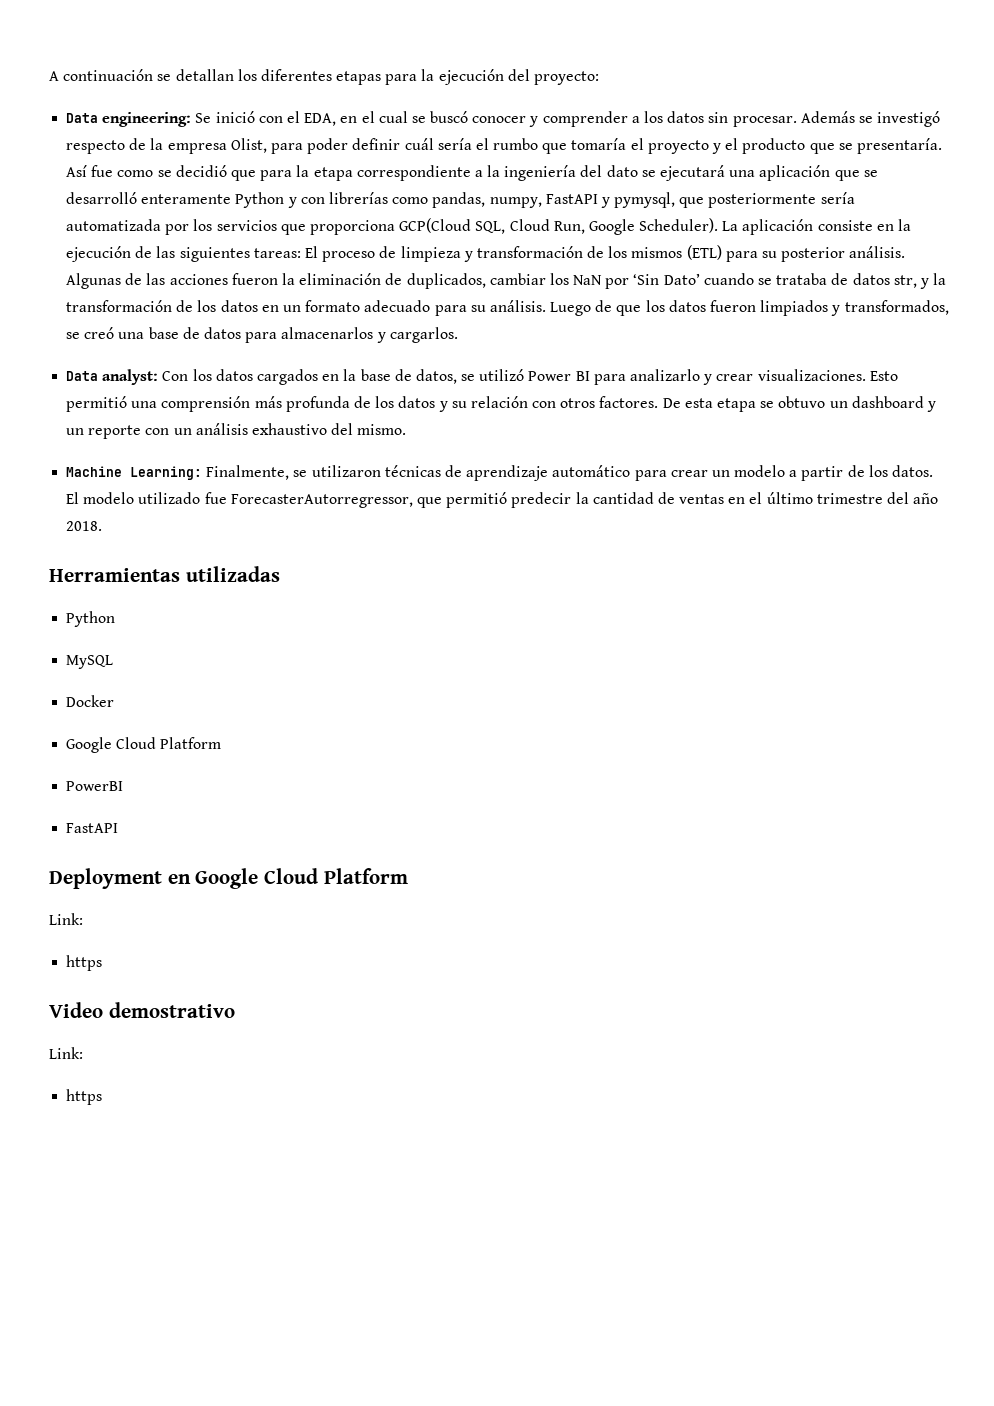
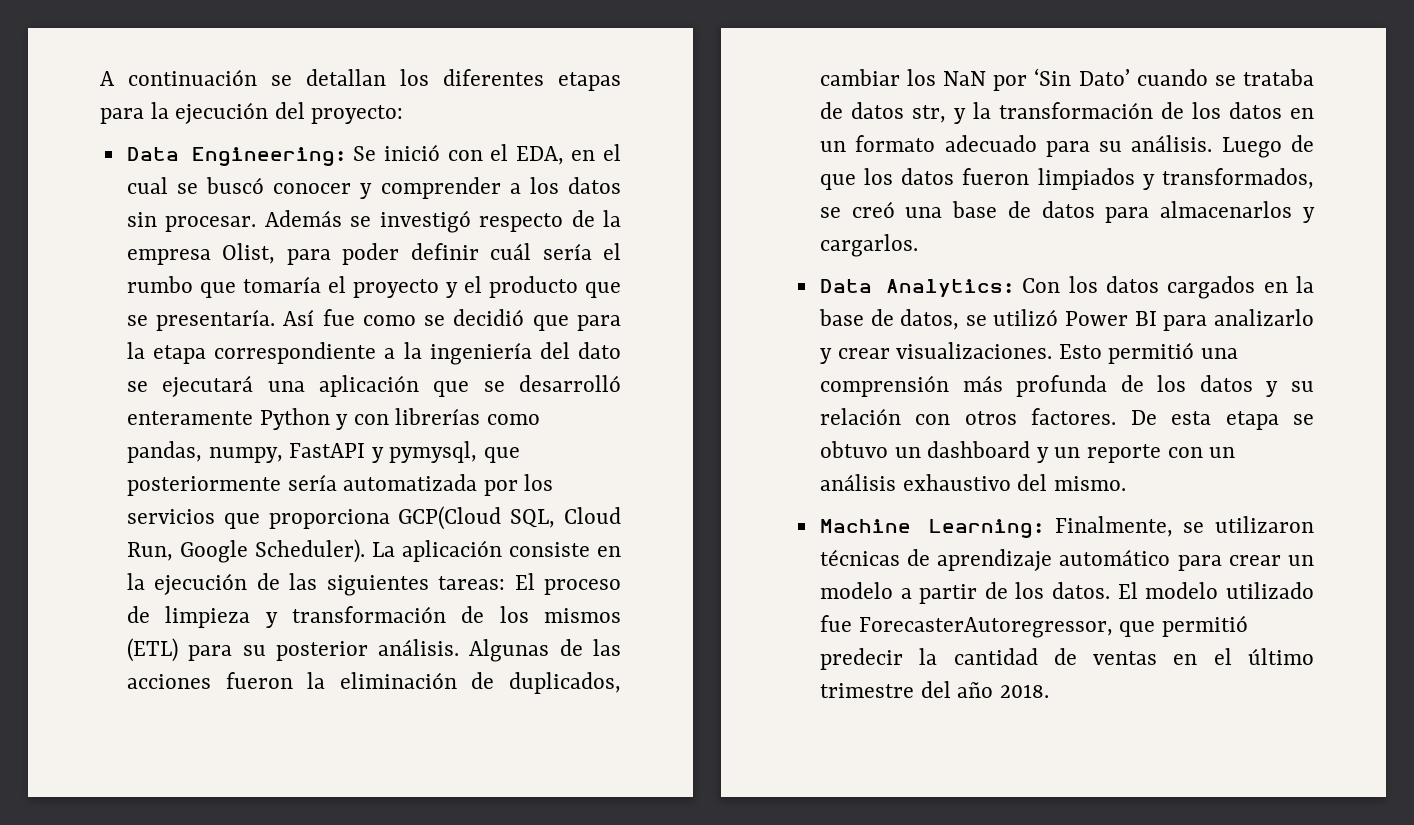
- Data engineering: Se inició con el EDA, en el cual se buscó conocer y comprender a los datos sin procesar.
+ Data Engineering: Se inició con el EDA, en el cual se buscó conocer y comprender a los datos sin procesar.
- Data analyst: Con los datos cargados en la base de datos, se utilizó Power BI para analizarlo y crear visualizaciones.
+ Data Analytics: Con los datos cargados en la base de datos, se utilizó Power BI para analizarlo y crear visualizaciones.
- El modelo utilizado fue ForecasterAutorregressor, que permitió predecir la cantidad de ventas en el último trimestre del año 2018.
+ El modelo utilizado fue ForecasterAutoregressor, que permitió predecir la cantidad de ventas en el último trimestre del año 2018.
- Herramientas utilizadas
- Python
- MySQL
- Docker
- Google Cloud Platform
- PowerBI
- FastAPI
- Deployment en Google Cloud Platform
- Link:
- https
- Video demostrativo
- Link:
- https

